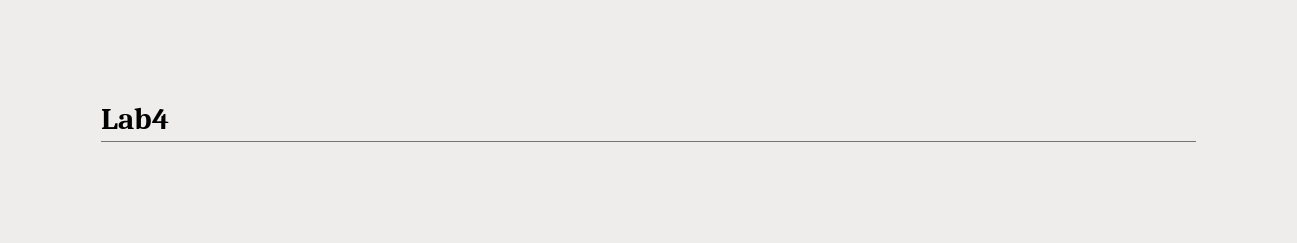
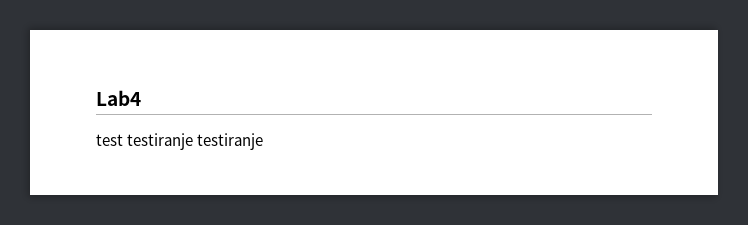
+ test testiranje testiranje

